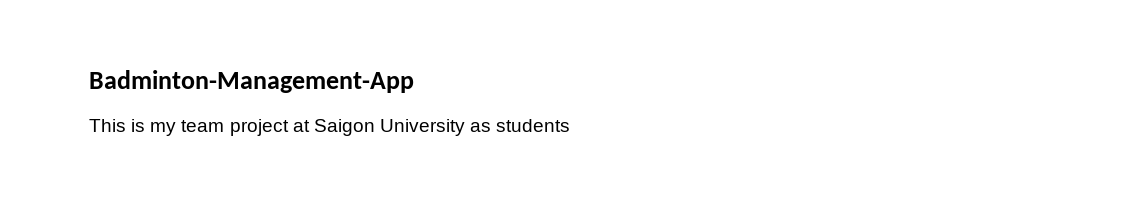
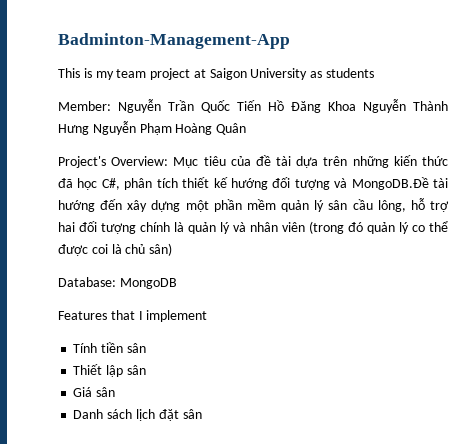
+ Member: Nguyễn Trần Quốc Tiến Hồ Đăng Khoa Nguyễn Thành Hưng Nguyễn Phạm Hoàng Quân
+ Project's Overview: Mục tiêu của đề tài dựa trên những kiến thức đã học C#, phân tích thiết kế hướng đối tượng và MongoDB.Đề tài hướng đến xây dựng một phần mềm quản lý sân cầu lông, hỗ trợ hai đối tượng chính là quản lý và nhân viên (trong đó quản lý co thể được coi là chủ sân)
+ Database: MongoDB
+ Features that I implement
+ Tính tiền sân
+ Thiết lập sân
+ Giá sân
+ Danh sách lịch đặt sân

